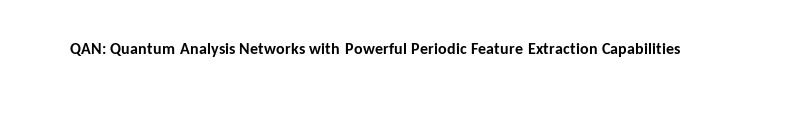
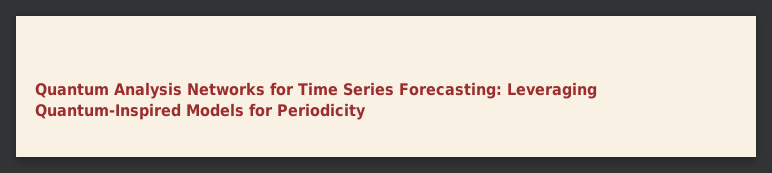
- QAN: Quantum Analysis Networks with Powerful Periodic Feature Extraction Capabilities
+ Quantum Analysis Networks for Time Series Forecasting: Leveraging Quantum-Inspired Models for Periodicity

